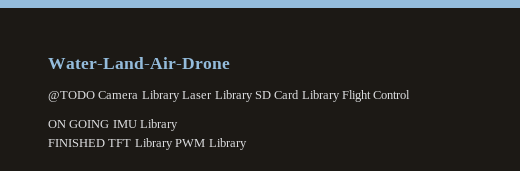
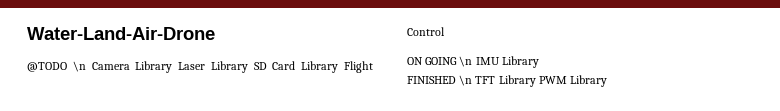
- @TODO Camera Library Laser Library SD Card Library Flight Control
+ @TODO \n Camera Library Laser Library SD Card Library Flight Control
- ON GOING IMU Library
+ ON GOING \n IMU Library
- FINISHED TFT Library PWM Library
+ FINISHED \n TFT Library PWM Library

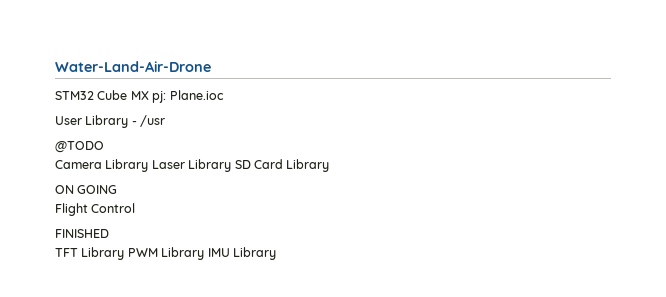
+ STM32 Cube MX pj: Plane.ioc
+ User Library - /usr
- @TODO \n Camera Library Laser Library SD Card Library Flight Control
+ @TODO
+ Camera Library Laser Library SD Card Library
+ ON GOING
+ Flight Control
- ON GOING \n IMU Library
- FINISHED \n TFT Library PWM Library
+ FINISHED
+ TFT Library PWM Library IMU Library

